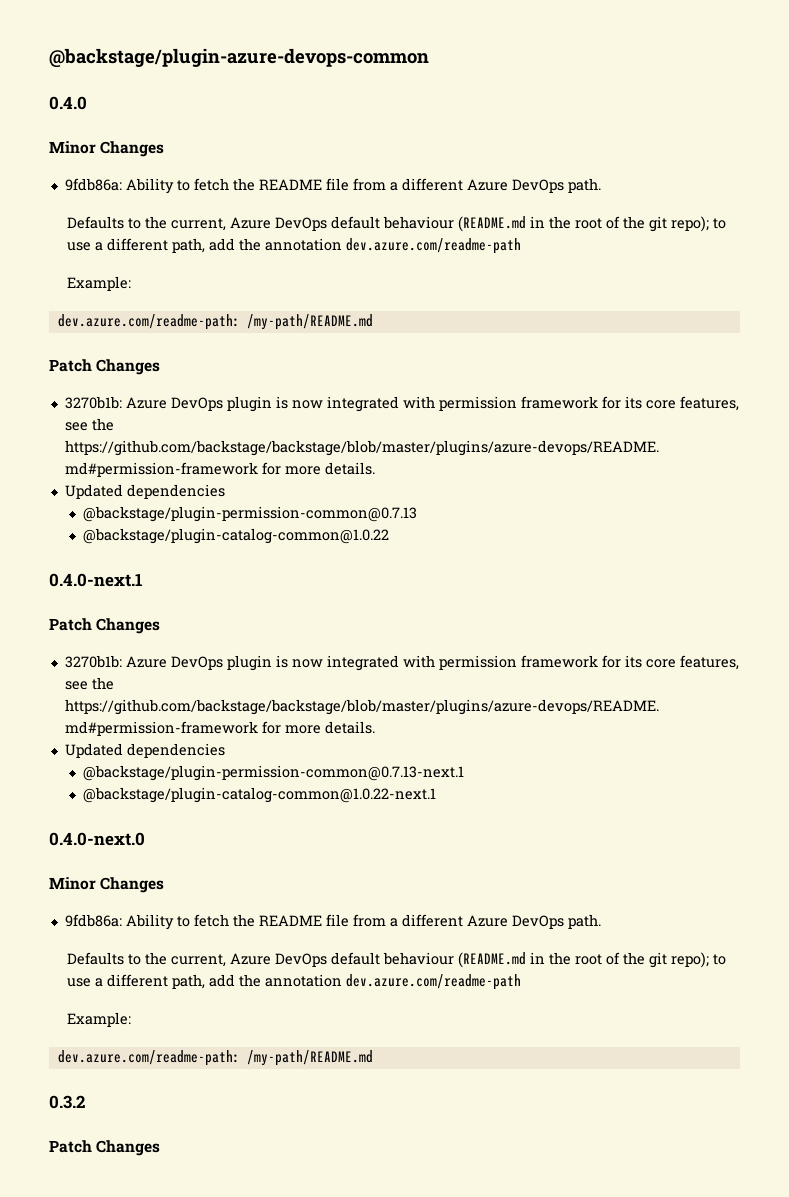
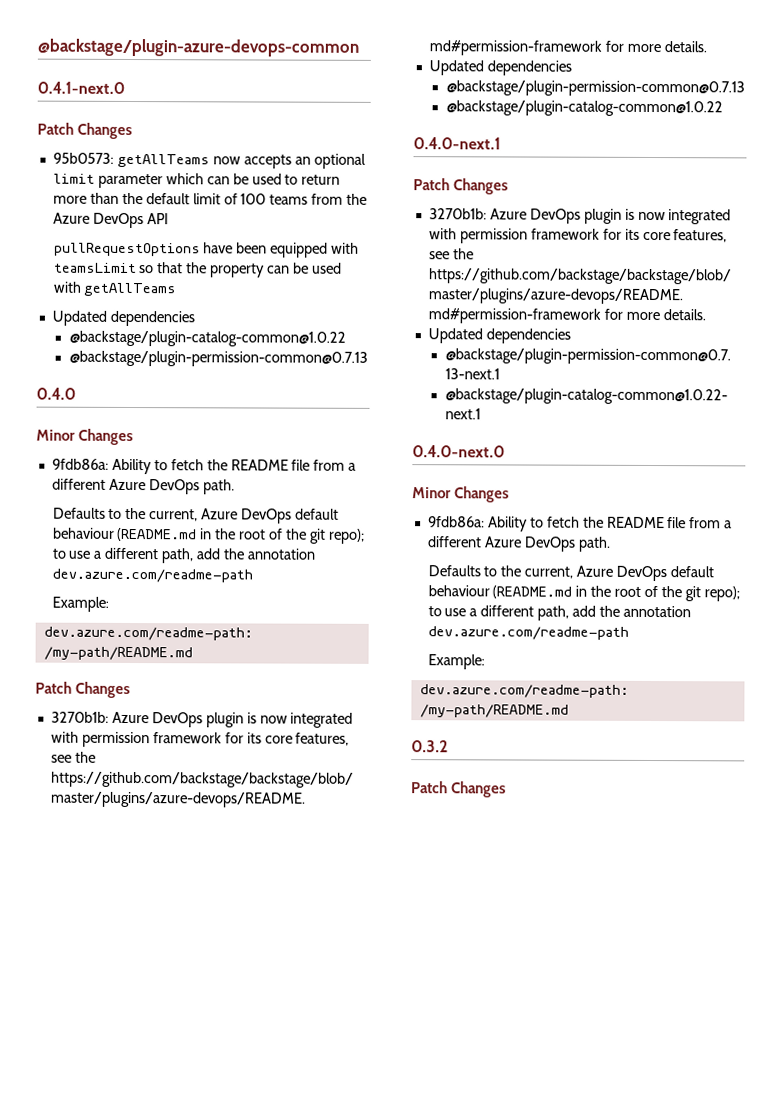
+ 0.4.1-next.0
+ Patch Changes
+ 95b0573: getAllTeams now accepts an optional limit parameter which can be used to return more than the default limit of 100 teams from the Azure DevOps API
+ pullRequestOptions have been equipped with teamsLimit so that the property can be used with getAllTeams
+ Updated dependencies
+ @backstage/plugin-catalog-common@1.0.22
+ @backstage/plugin-permission-common@0.7.13

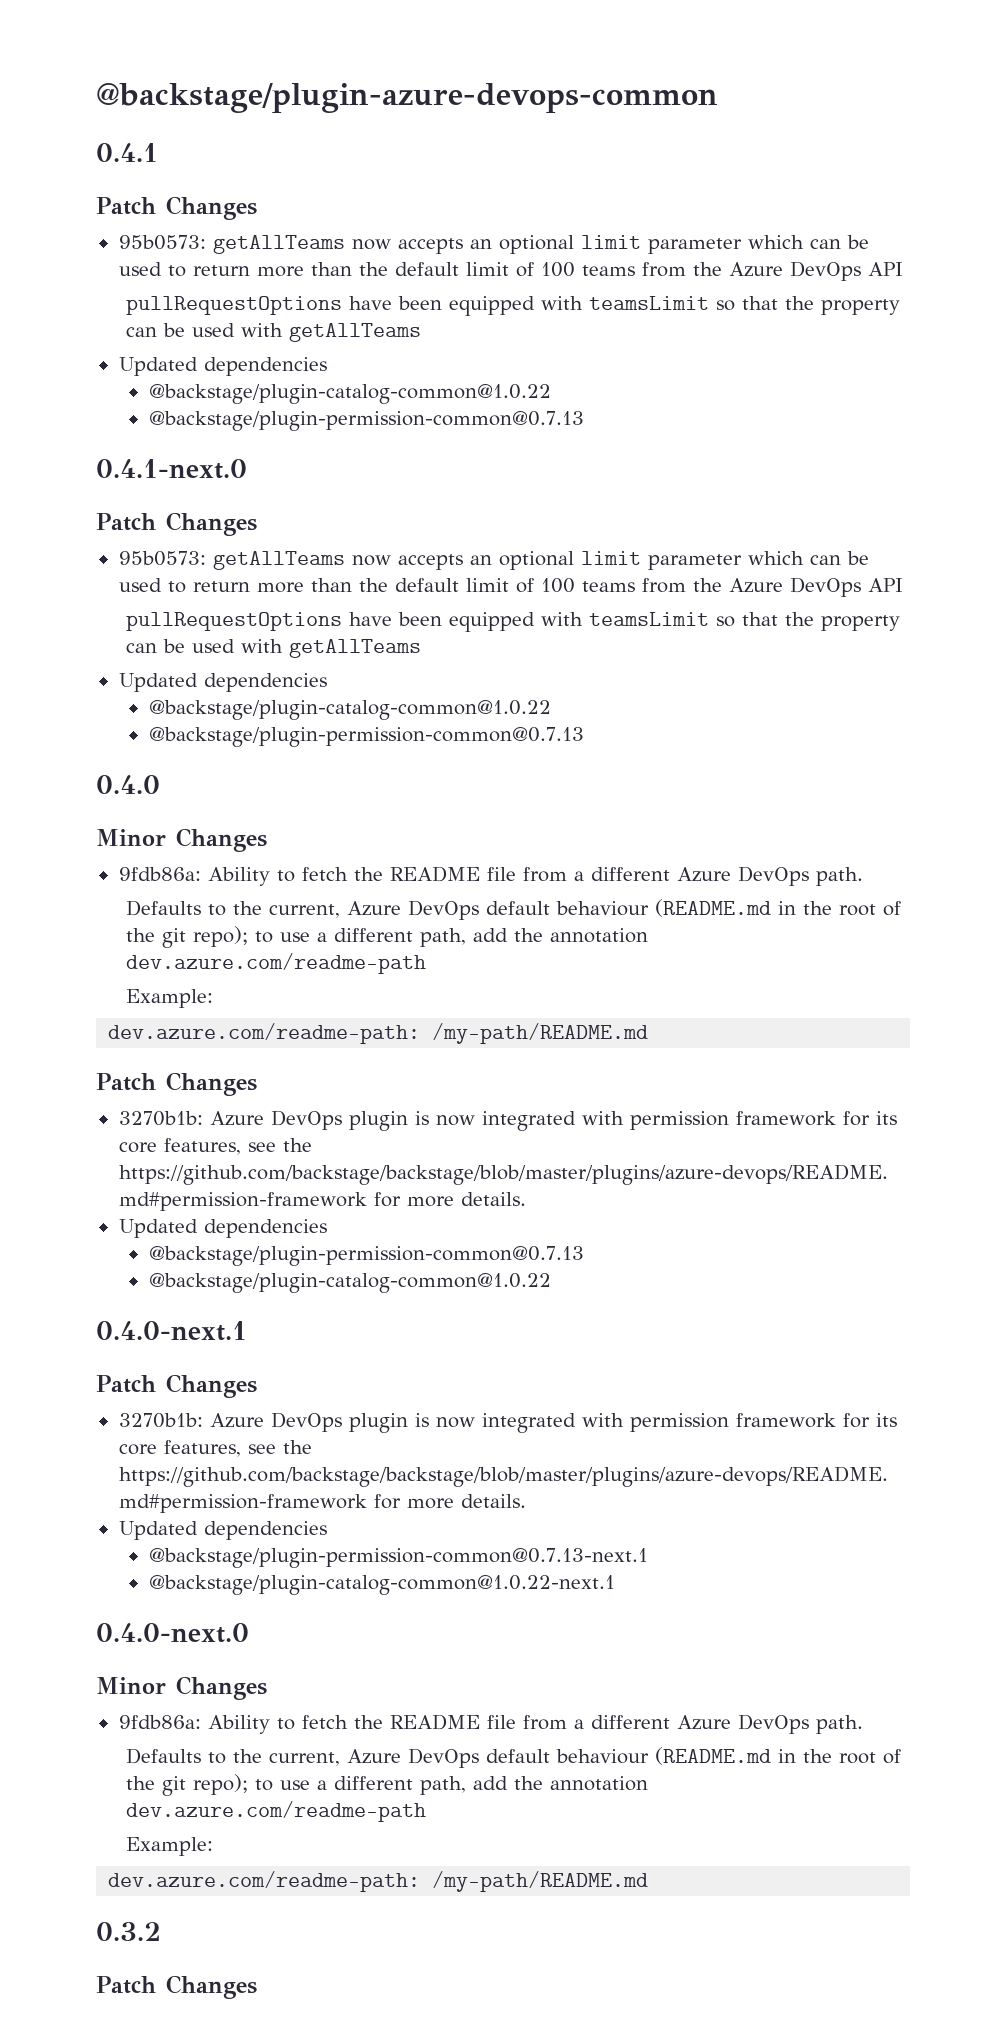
+ 0.4.1
+ Patch Changes
+ 95b0573: getAllTeams now accepts an optional limit parameter which can be used to return more than the default limit of 100 teams from the Azure DevOps API
+ pullRequestOptions have been equipped with teamsLimit so that the property can be used with getAllTeams
+ Updated dependencies
+ @backstage/plugin-catalog-common@1.0.22
+ @backstage/plugin-permission-common@0.7.13

